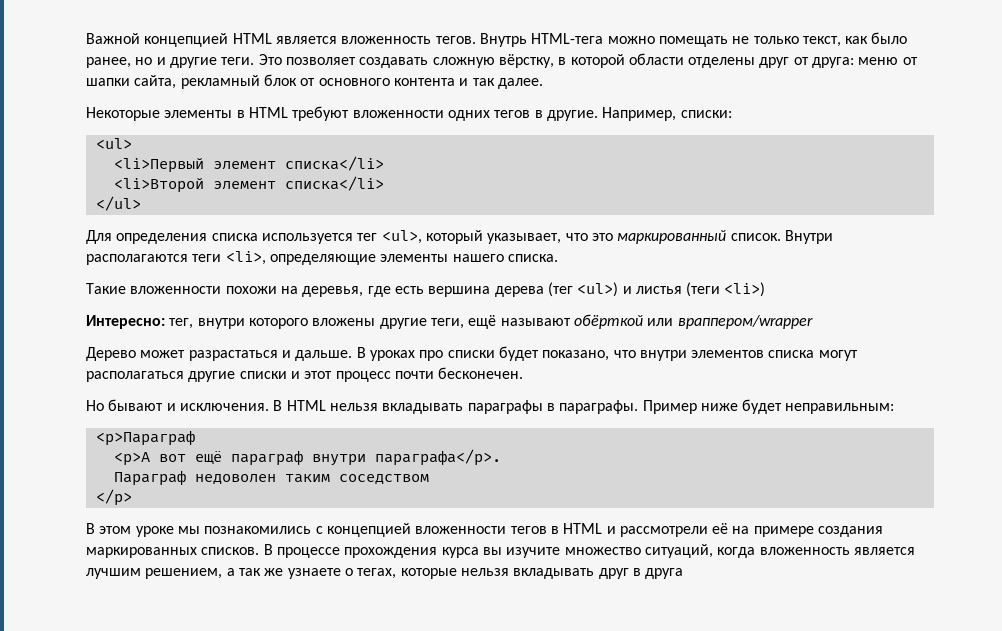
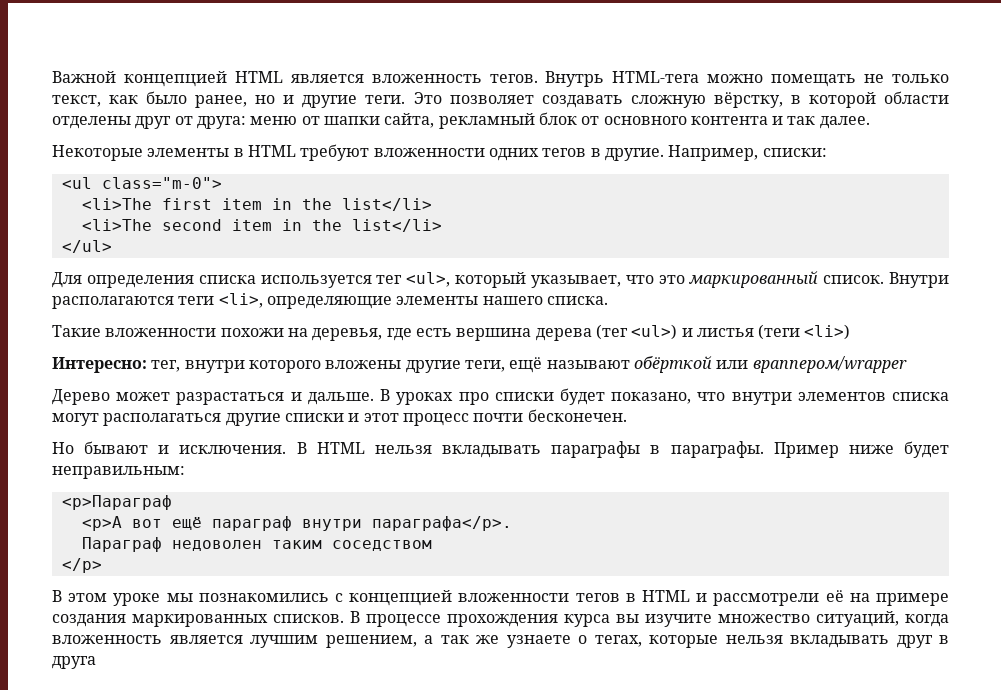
- <ul>
- <li>Первый элемент списка</li>
- <li>Второй элемент списка</li>
+ <ul class="m-0">
+ <li>The first item in the list</li>
+ <li>The second item in the list</li>

